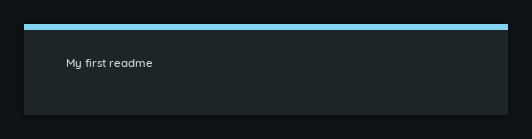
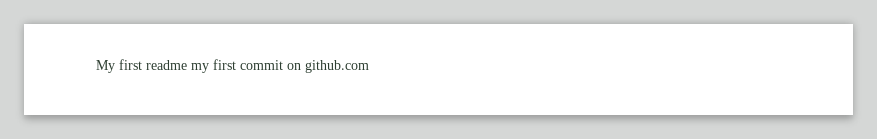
- My first readme
+ My first readme my first commit on github.com

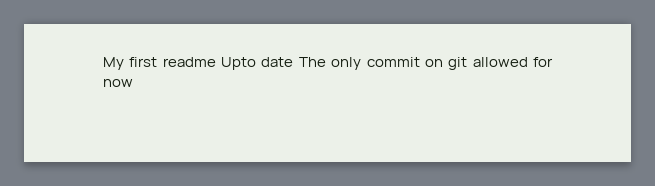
- My first readme my first commit on github.com
+ My first readme Upto date The only commit on git allowed for now

